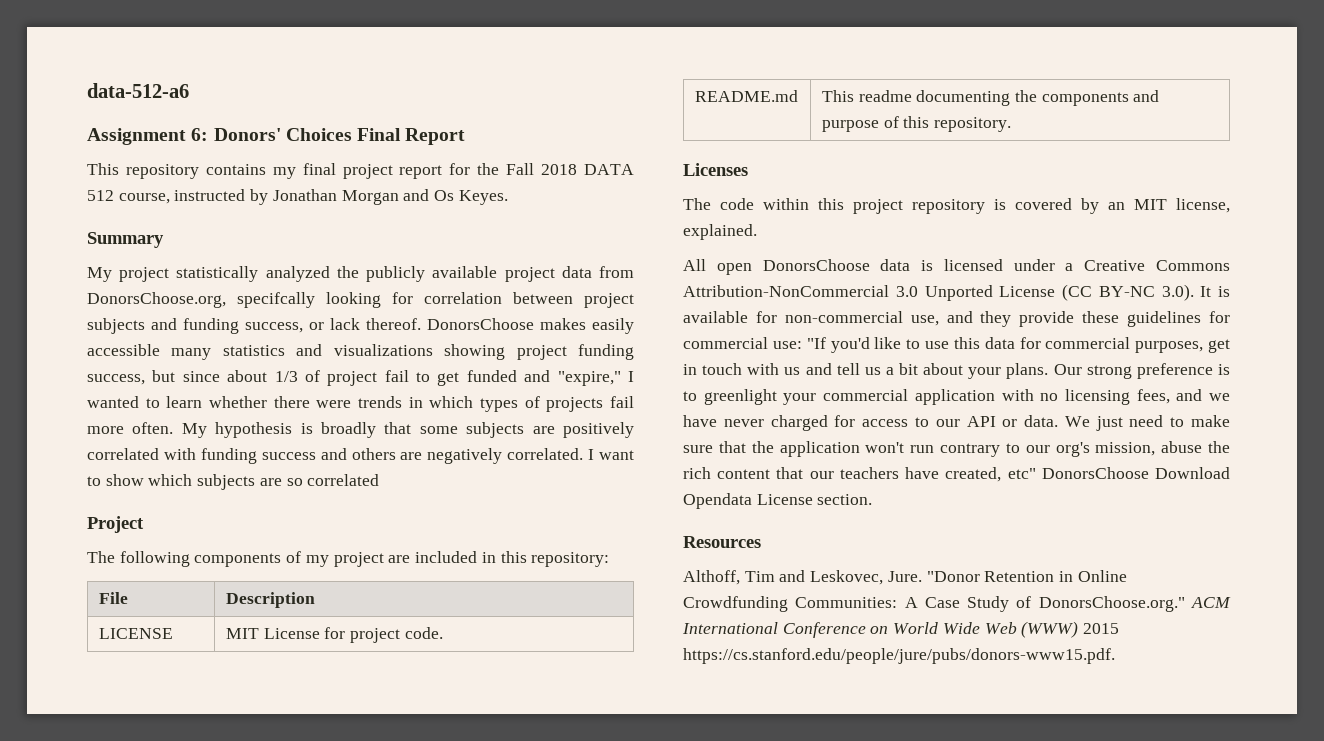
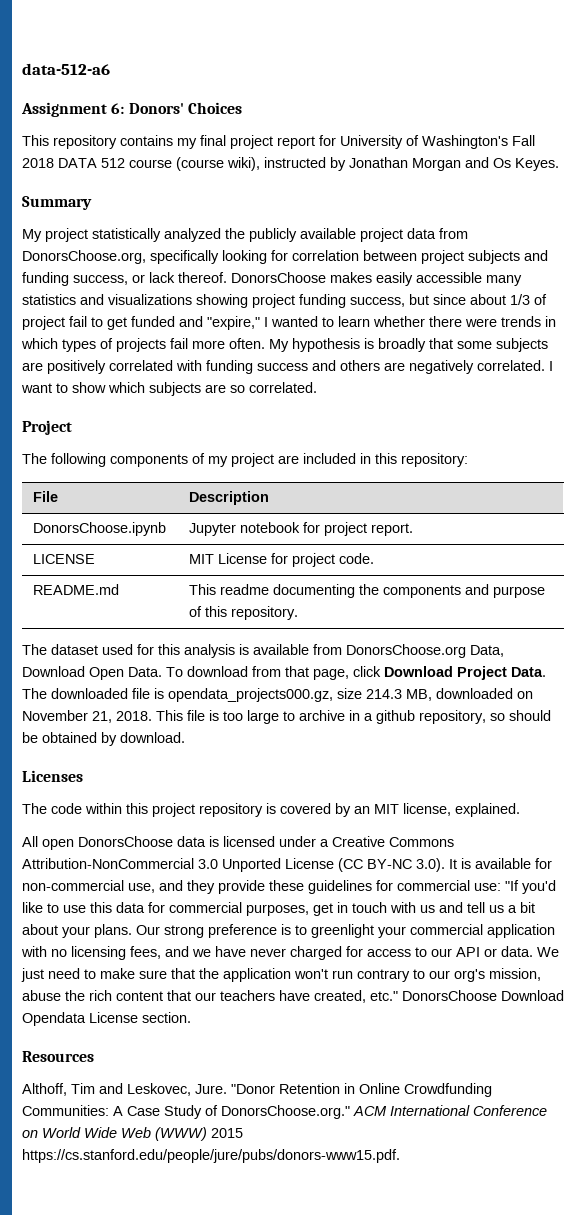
- Assignment 6: Donors' Choices Final Report
+ Assignment 6: Donors' Choices
- This repository contains my final project report for the Fall 2018 DATA 512 course, instructed by Jonathan Morgan and Os Keyes.
+ This repository contains my final project report for University of Washington's Fall 2018 DATA 512 course (course wiki), instructed by Jonathan Morgan and Os Keyes.
- My project statistically analyzed the publicly available project data from DonorsChoose.org, specifcally looking for correlation between project subjects and funding success, or lack thereof.
+ My project statistically analyzed the publicly available project data from DonorsChoose.org, specifically looking for correlation between project subjects and funding success, or lack thereof.
- I want to show which subjects are so correlated
+ I want to show which subjects are so correlated.
+ DonorsChoose.ipynb | Jupyter notebook for project report.
+ The dataset used for this analysis is available from DonorsChoose.org Data, Download Open Data. To download from that page, click Download Project Data. The downloaded file is opendata_projects000.gz, size 214.3 MB, downloaded on November 21, 2018. This file is too large to archive in a github repository, so should be obtained by download.
- We just need to make sure that the application won't run contrary to our org's mission, abuse the rich content that our teachers have created, etc" DonorsChoose Download Opendata License section.
+ We just need to make sure that the application won't run contrary to our org's mission, abuse the rich content that our teachers have created, etc." DonorsChoose Download Opendata License section.

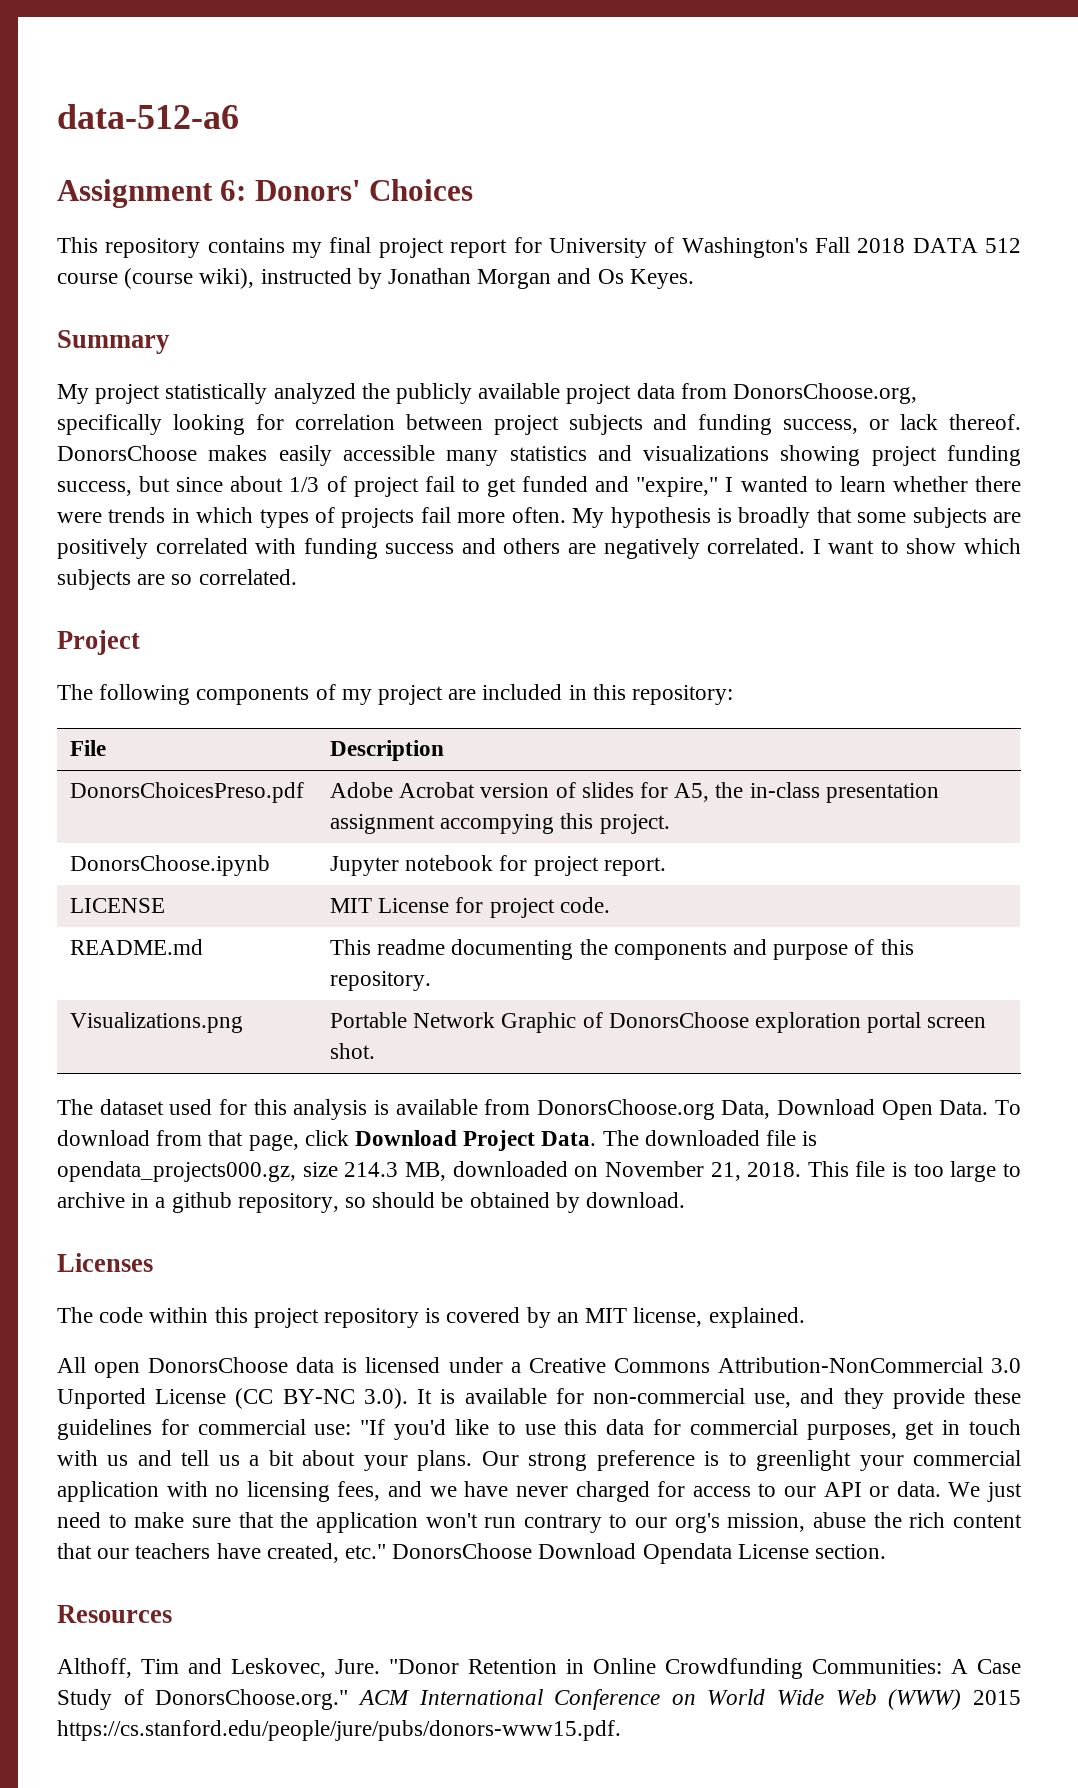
+ DonorsChoicesPreso.pdf | Adobe Acrobat version of slides for A5, the in-class presentation assignment accompying this project.
+ Visualizations.png | Portable Network Graphic of DonorsChoose exploration portal screen shot.

